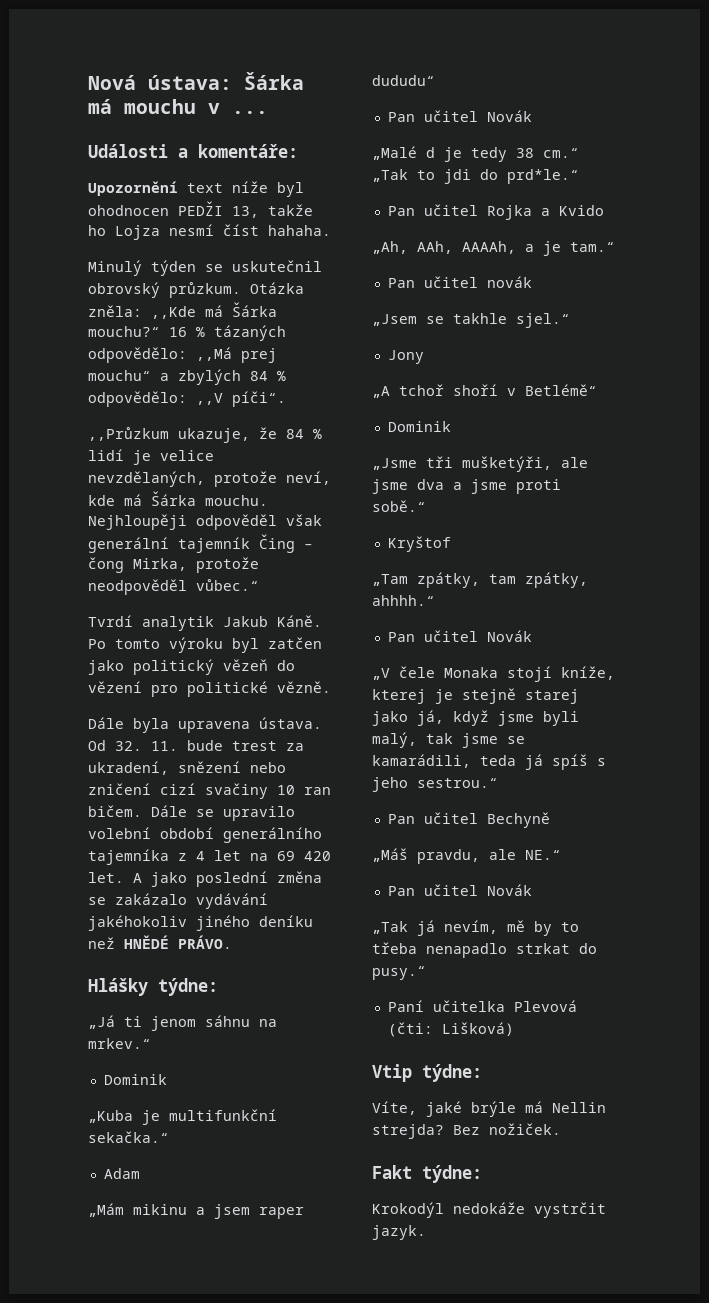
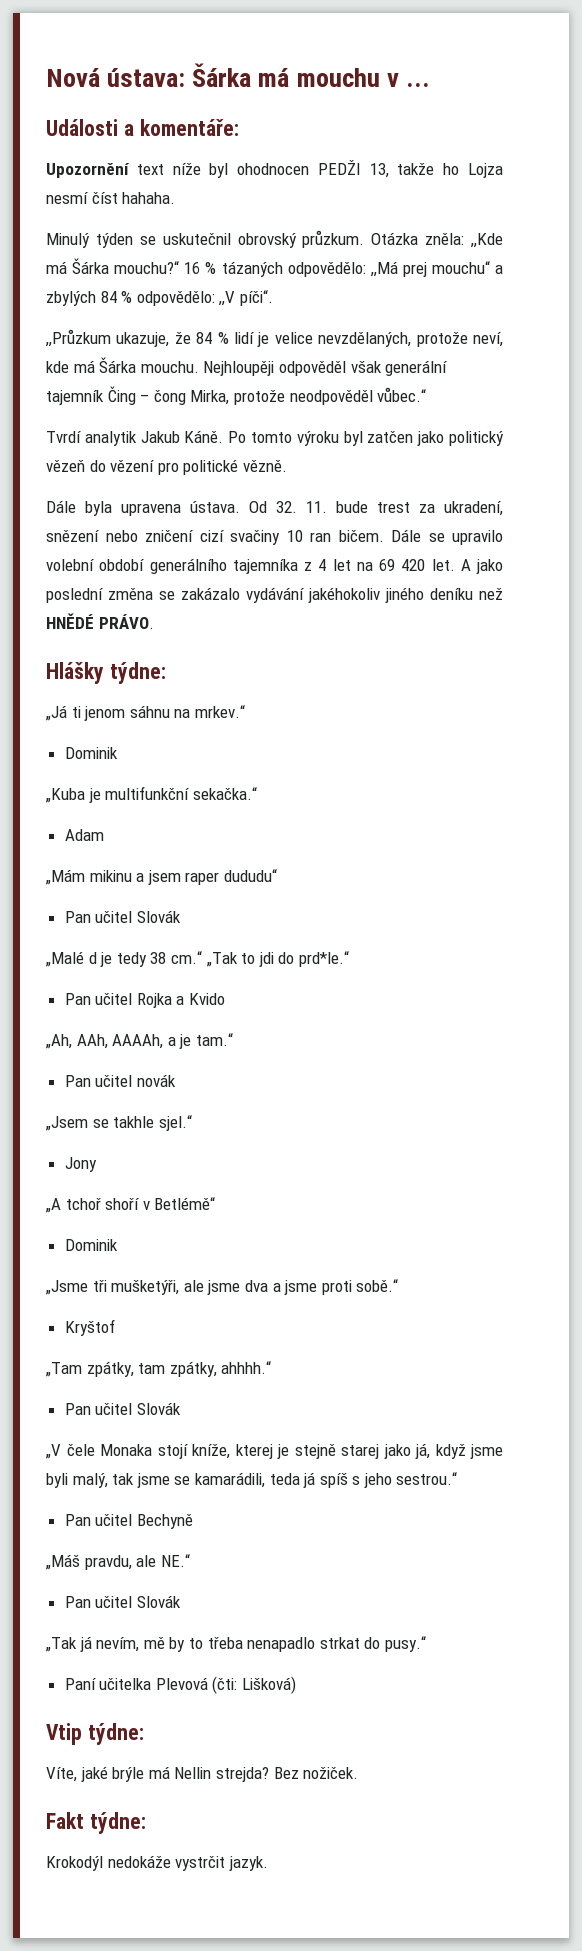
  „Mám mikinu a jsem raper dududu“
- Pan učitel Novák
+ Pan učitel Slovák
  „Tam zpátky, tam zpátky, ahhhh.“
- Pan učitel Novák
+ Pan učitel Slovák
  „Máš pravdu, ale NE.“
- Pan učitel Novák
+ Pan učitel Slovák

